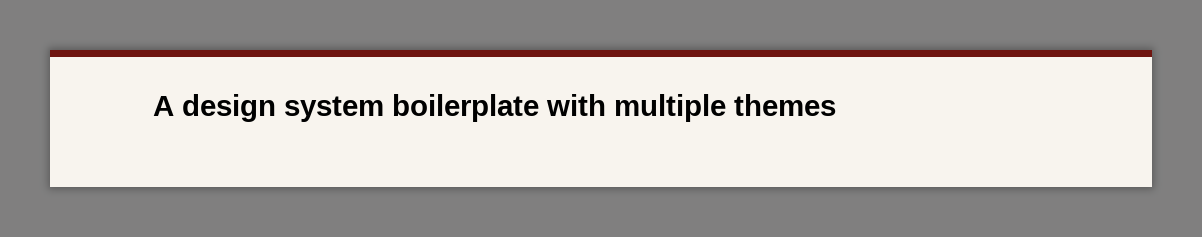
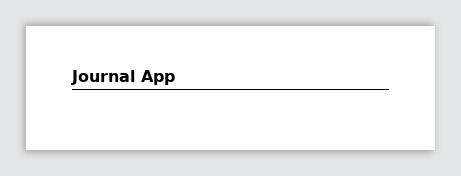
- A design system boilerplate with multiple themes
+ Journal App

